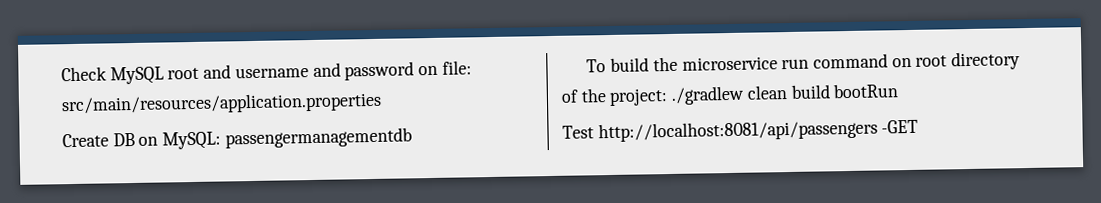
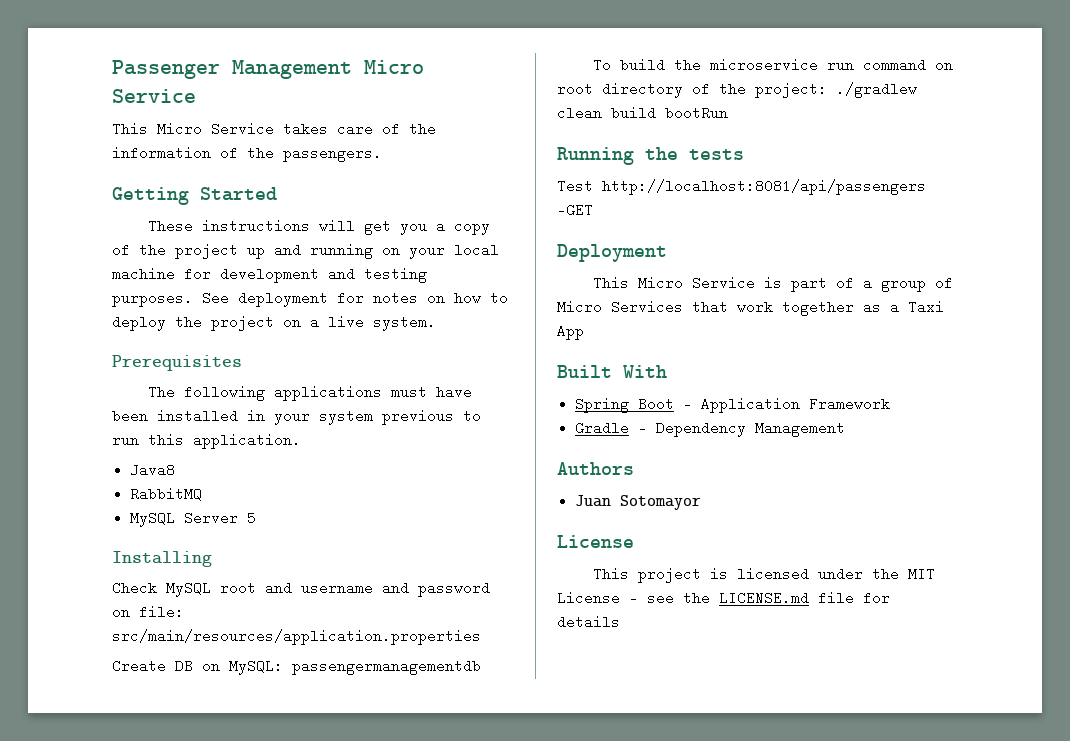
+ Passenger Management Micro Service
+ This Micro Service takes care of the information of the passengers.
+ Getting Started
+ These instructions will get you a copy of the project up and running on your local machine for development and testing purposes. See deployment for notes on how to deploy the project on a live system.
+ Prerequisites
+ The following applications must have been installed in your system previous to run this application.
+ Java8
+ RabbitMQ
+ MySQL Server 5
+ Installing
+ Running the tests
+ Deployment
+ This Micro Service is part of a group of Micro Services that work together as a Taxi App
+ Built With
+ Spring Boot - Application Framework
+ Gradle - Dependency Management
+ Authors
+ Juan Sotomayor
+ License
+ This project is licensed under the MIT License - see the LICENSE.md file for details

